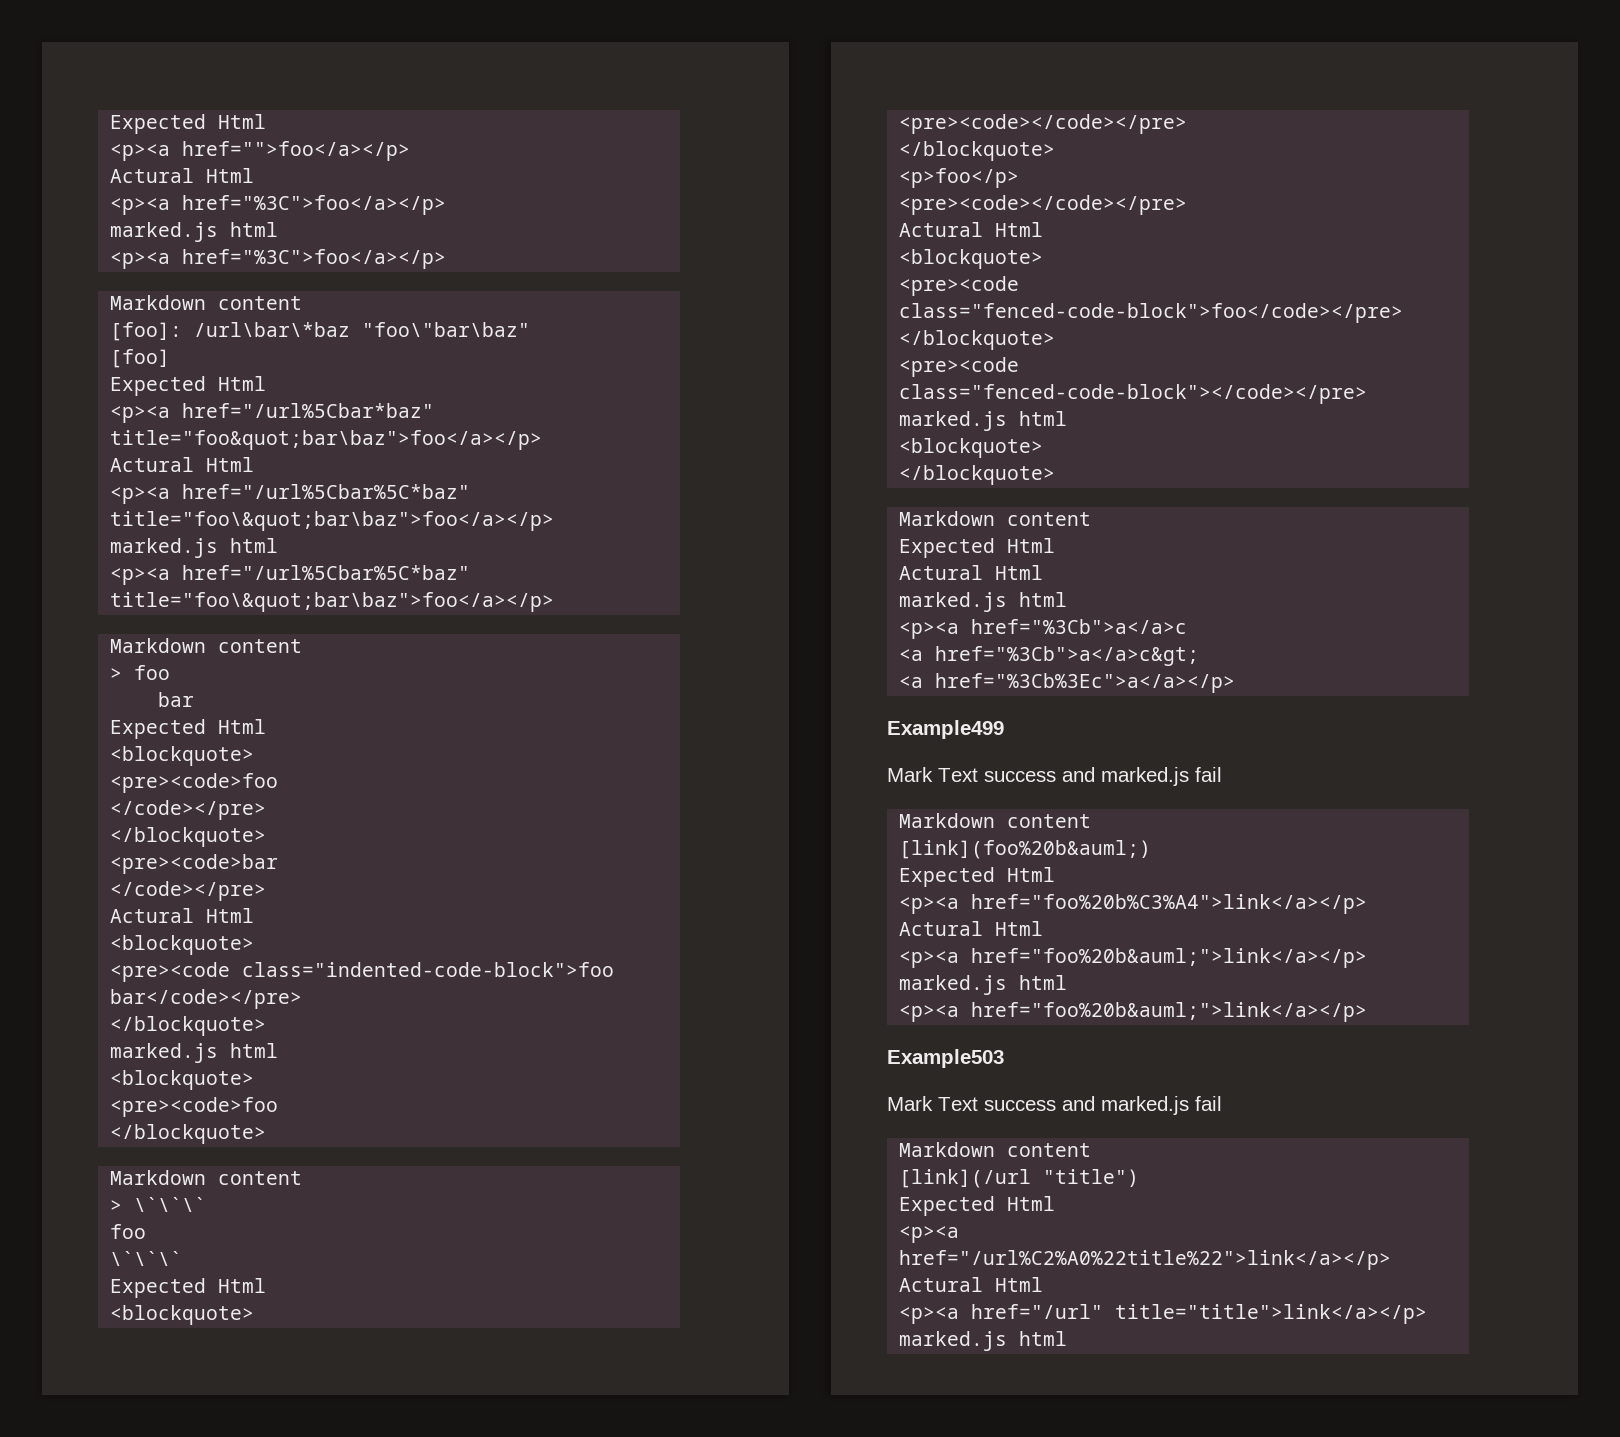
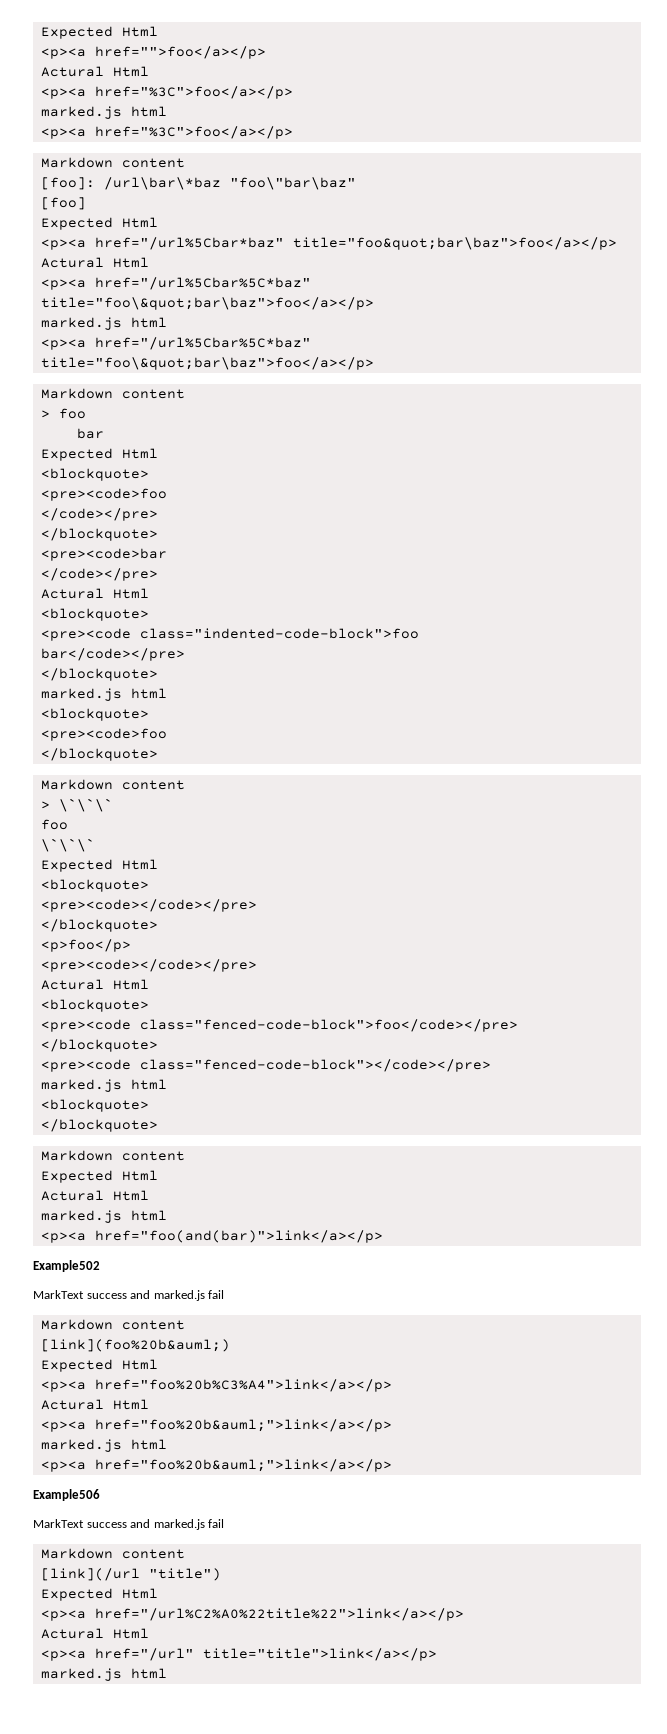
- <p><a href="%3Cb">a</a>c
- <a href="%3Cb">a</a>c&gt;
- <a href="%3Cb%3Ec">a</a></p>
- Example499
- Mark Text success and marked.js fail
+ <p><a href="foo(and(bar)">link</a></p>
+ Example502
+ MarkText success and marked.js fail
- Example503
- Mark Text success and marked.js fail
+ Example506
+ MarkText success and marked.js fail

